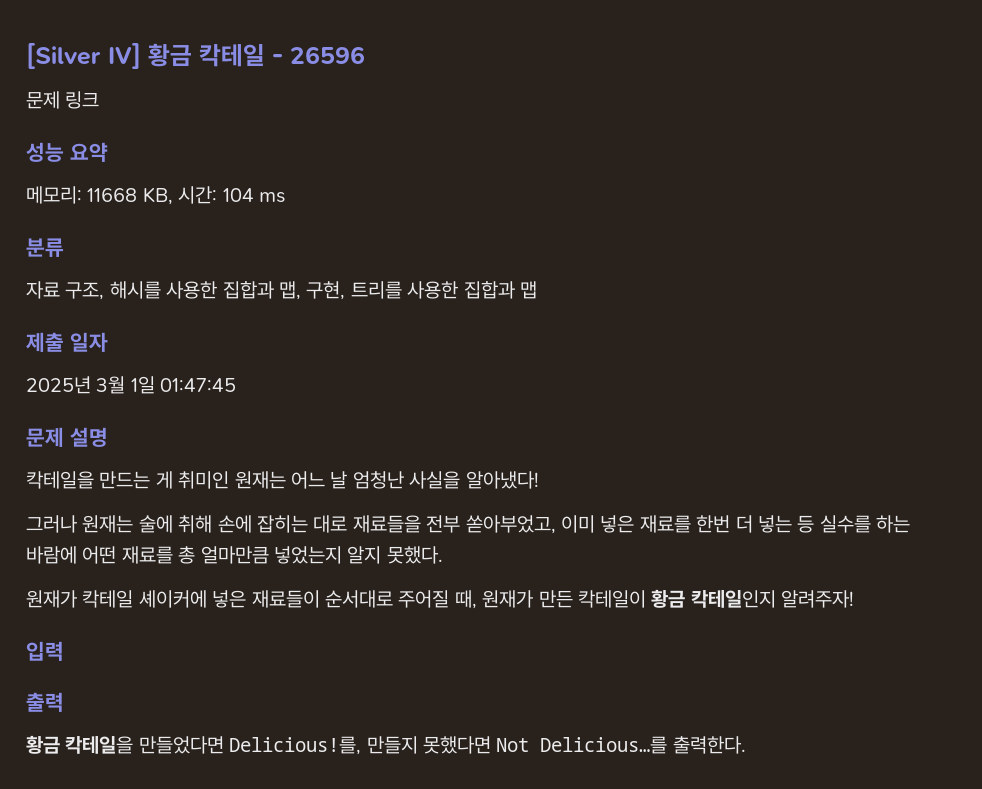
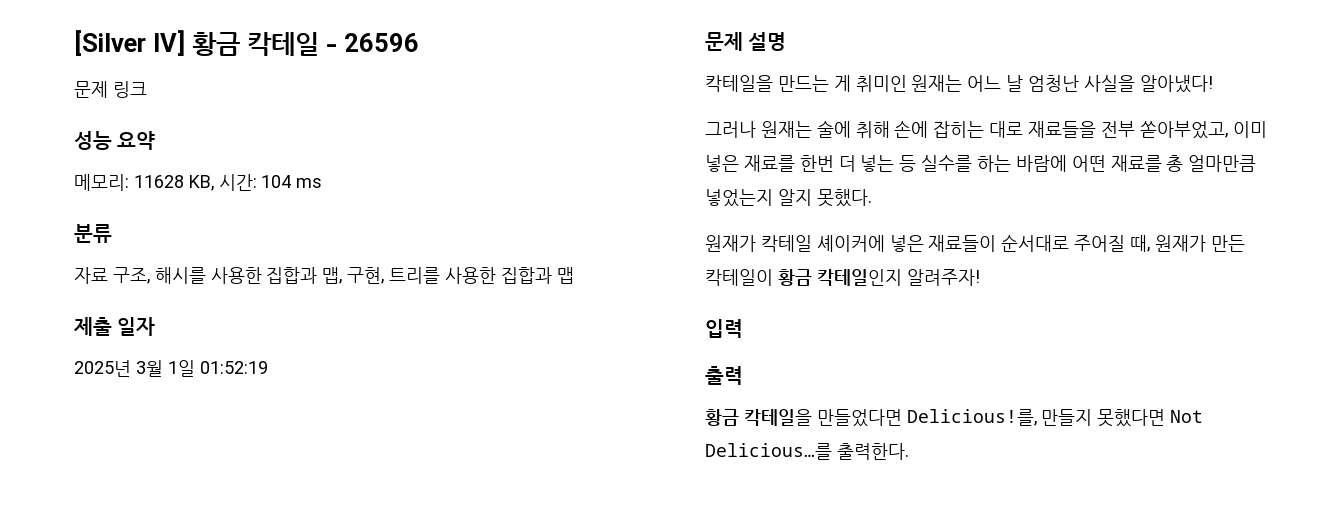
- 메모리: 11668 KB, 시간: 104 ms
+ 메모리: 11628 KB, 시간: 104 ms
- 2025년 3월 1일 01:47:45
+ 2025년 3월 1일 01:52:19

